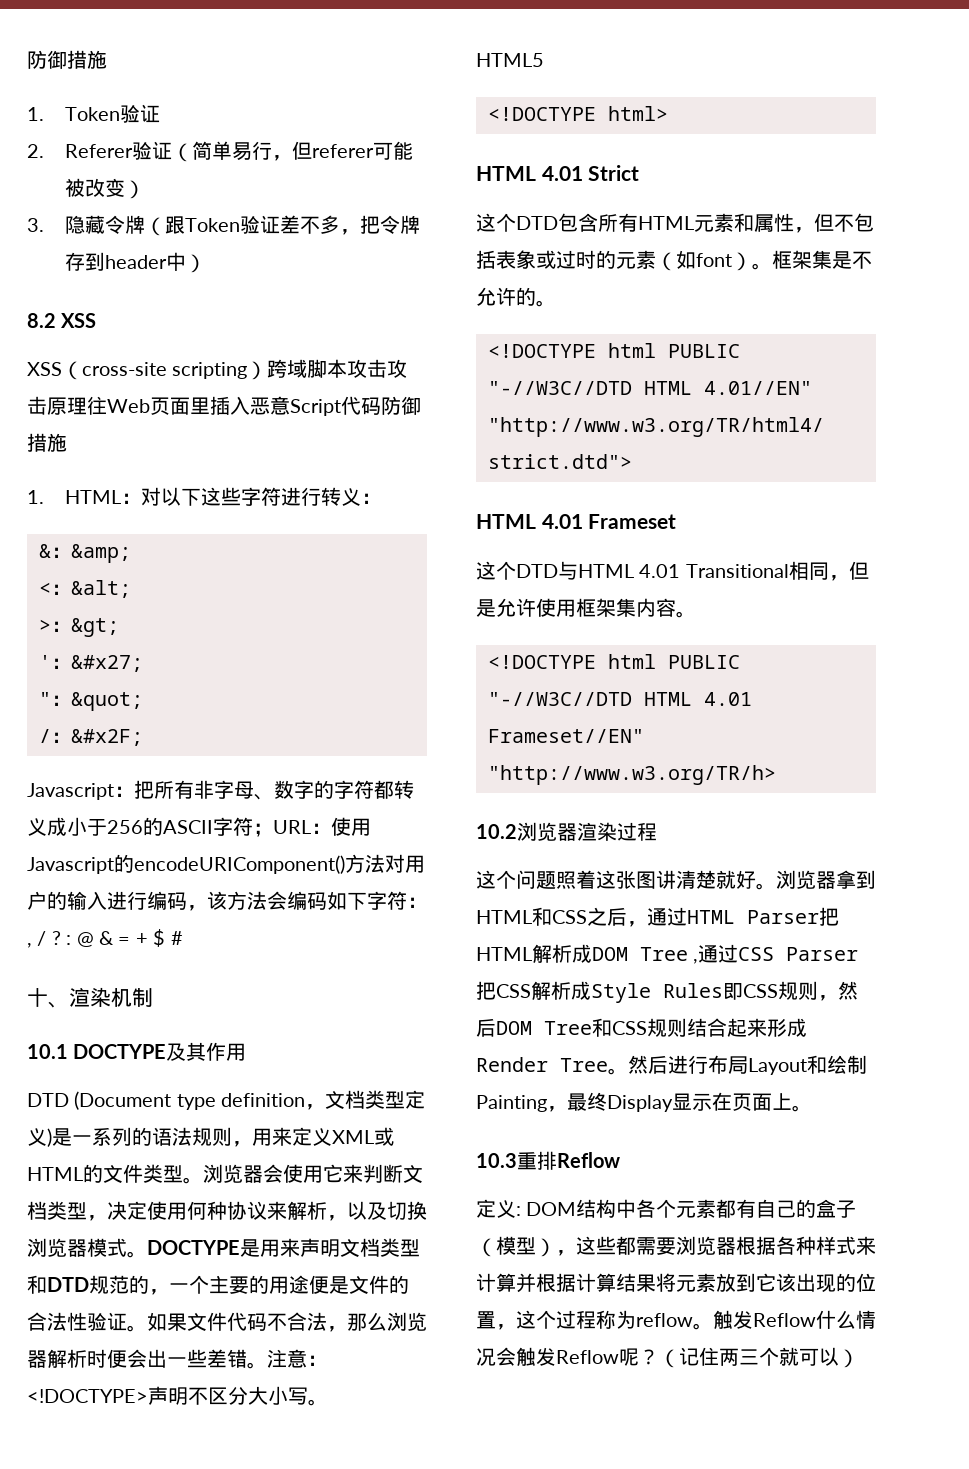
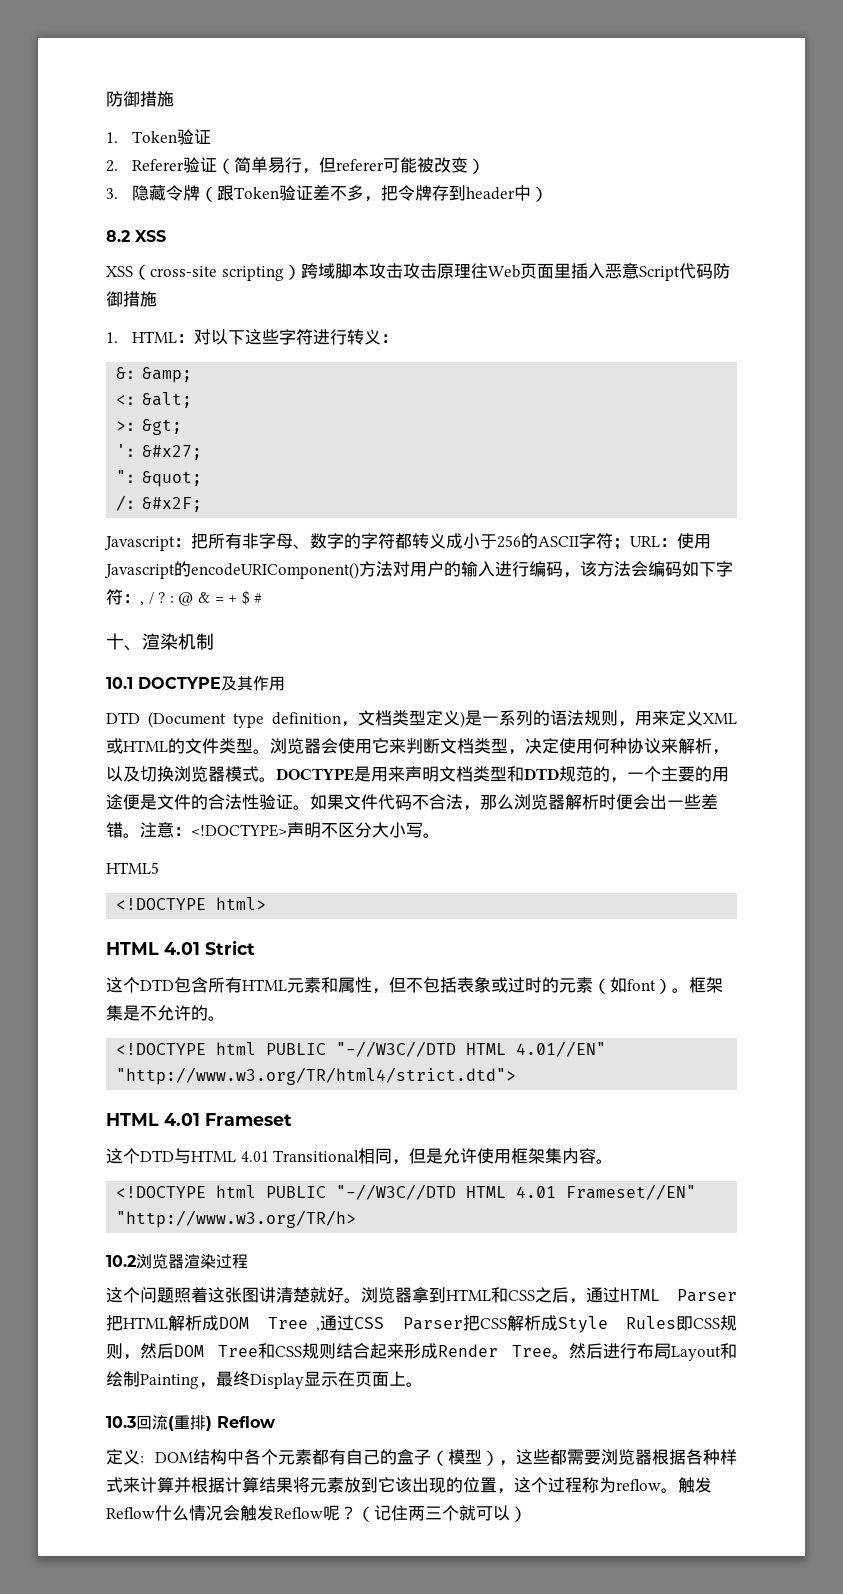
- 10.3重排Reflow
+ 10.3回流(重排) Reflow

